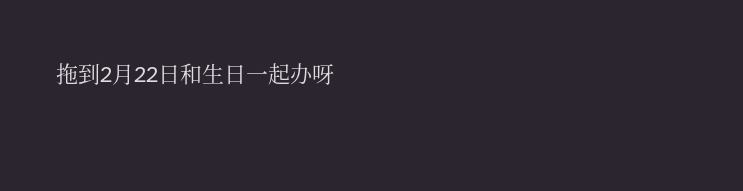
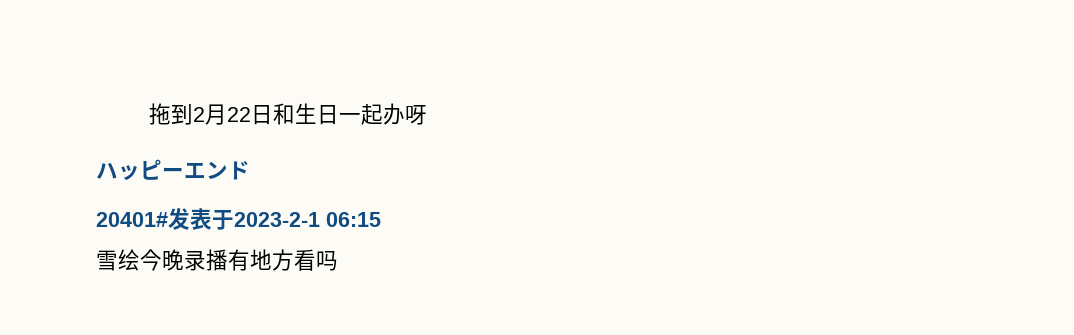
+ ハッピーエンド
+ 20401#发表于2023-2-1 06:15
+ 雪绘今晚录播有地方看吗

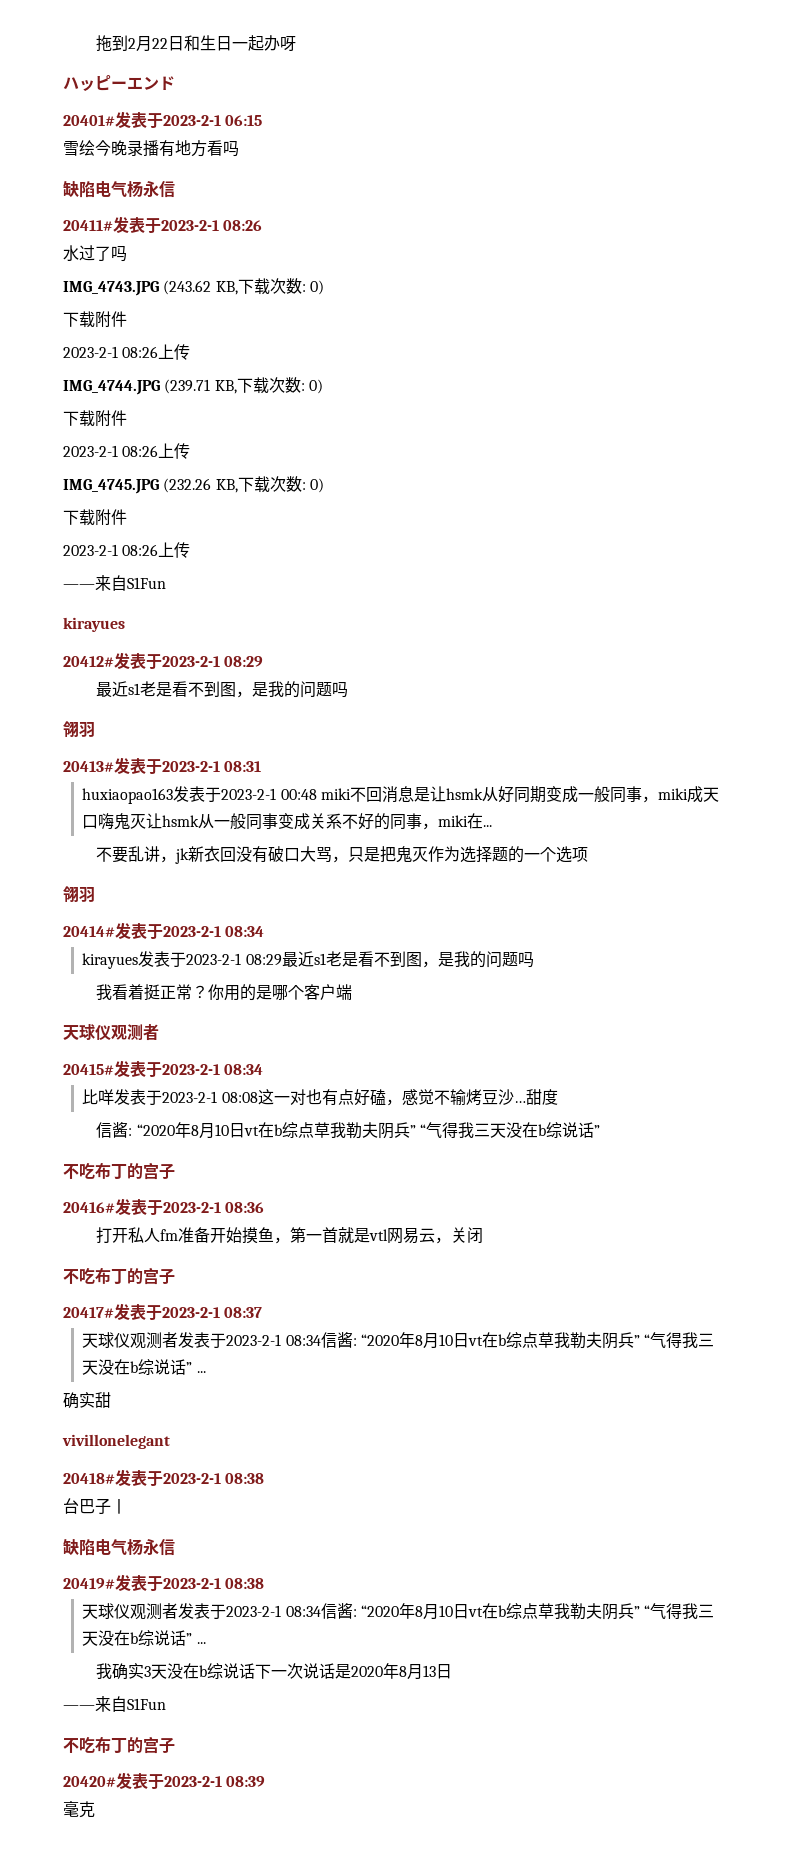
  雪绘今晚录播有地方看吗
+ 缺陷电气杨永信
+ 20411#发表于2023-2-1 08:26
+ 水过了吗
+ IMG_4743.JPG (243.62 KB,下载次数: 0)
+ 下载附件
+ 2023-2-1 08:26上传
+ IMG_4744.JPG (239.71 KB,下载次数: 0)
+ 下载附件
+ 2023-2-1 08:26上传
+ IMG_4745.JPG (232.26 KB,下载次数: 0)
+ 下载附件
+ 2023-2-1 08:26上传
+ ——来自S1Fun
+ kirayues
+ 20412#发表于2023-2-1 08:29
+ 最近s1老是看不到图，是我的问题吗
+ 翎羽
+ 20413#发表于2023-2-1 08:31
+ huxiaopao163发表于2023-2-1 00:48 miki不回消息是让hsmk从好同期变成一般同事，miki成天口嗨鬼灭让hsmk从一般同事变成关系不好的同事，miki在...
+ 不要乱讲，jk新衣回没有破口大骂，只是把鬼灭作为选择题的一个选项
+ 翎羽
+ 20414#发表于2023-2-1 08:34
+ kirayues发表于2023-2-1 08:29最近s1老是看不到图，是我的问题吗
+ 我看着挺正常？你用的是哪个客户端
+ 天球仪观测者
+ 20415#发表于2023-2-1 08:34
+ 比咩发表于2023-2-1 08:08这一对也有点好磕，感觉不输烤豆沙…甜度
+ 信酱: “2020年8月10日vt在b综点草我勒夫阴兵” “气得我三天没在b综说话”
+ 不吃布丁的宫子
+ 20416#发表于2023-2-1 08:36
+ 打开私人fm准备开始摸鱼，第一首就是vtl网易云，关闭
+ 不吃布丁的宫子
+ 20417#发表于2023-2-1 08:37
+ 天球仪观测者发表于2023-2-1 08:34信酱: “2020年8月10日vt在b综点草我勒夫阴兵” “气得我三天没在b综说话” ...
+ 确实甜
+ vivillonelegant
+ 20418#发表于2023-2-1 08:38
+ 台巴子丨
+ 缺陷电气杨永信
+ 20419#发表于2023-2-1 08:38
+ 天球仪观测者发表于2023-2-1 08:34信酱: “2020年8月10日vt在b综点草我勒夫阴兵” “气得我三天没在b综说话” ...
+ 我确实3天没在b综说话下一次说话是2020年8月13日
+ ——来自S1Fun
+ 不吃布丁的宫子
+ 20420#发表于2023-2-1 08:39
+ 毫克

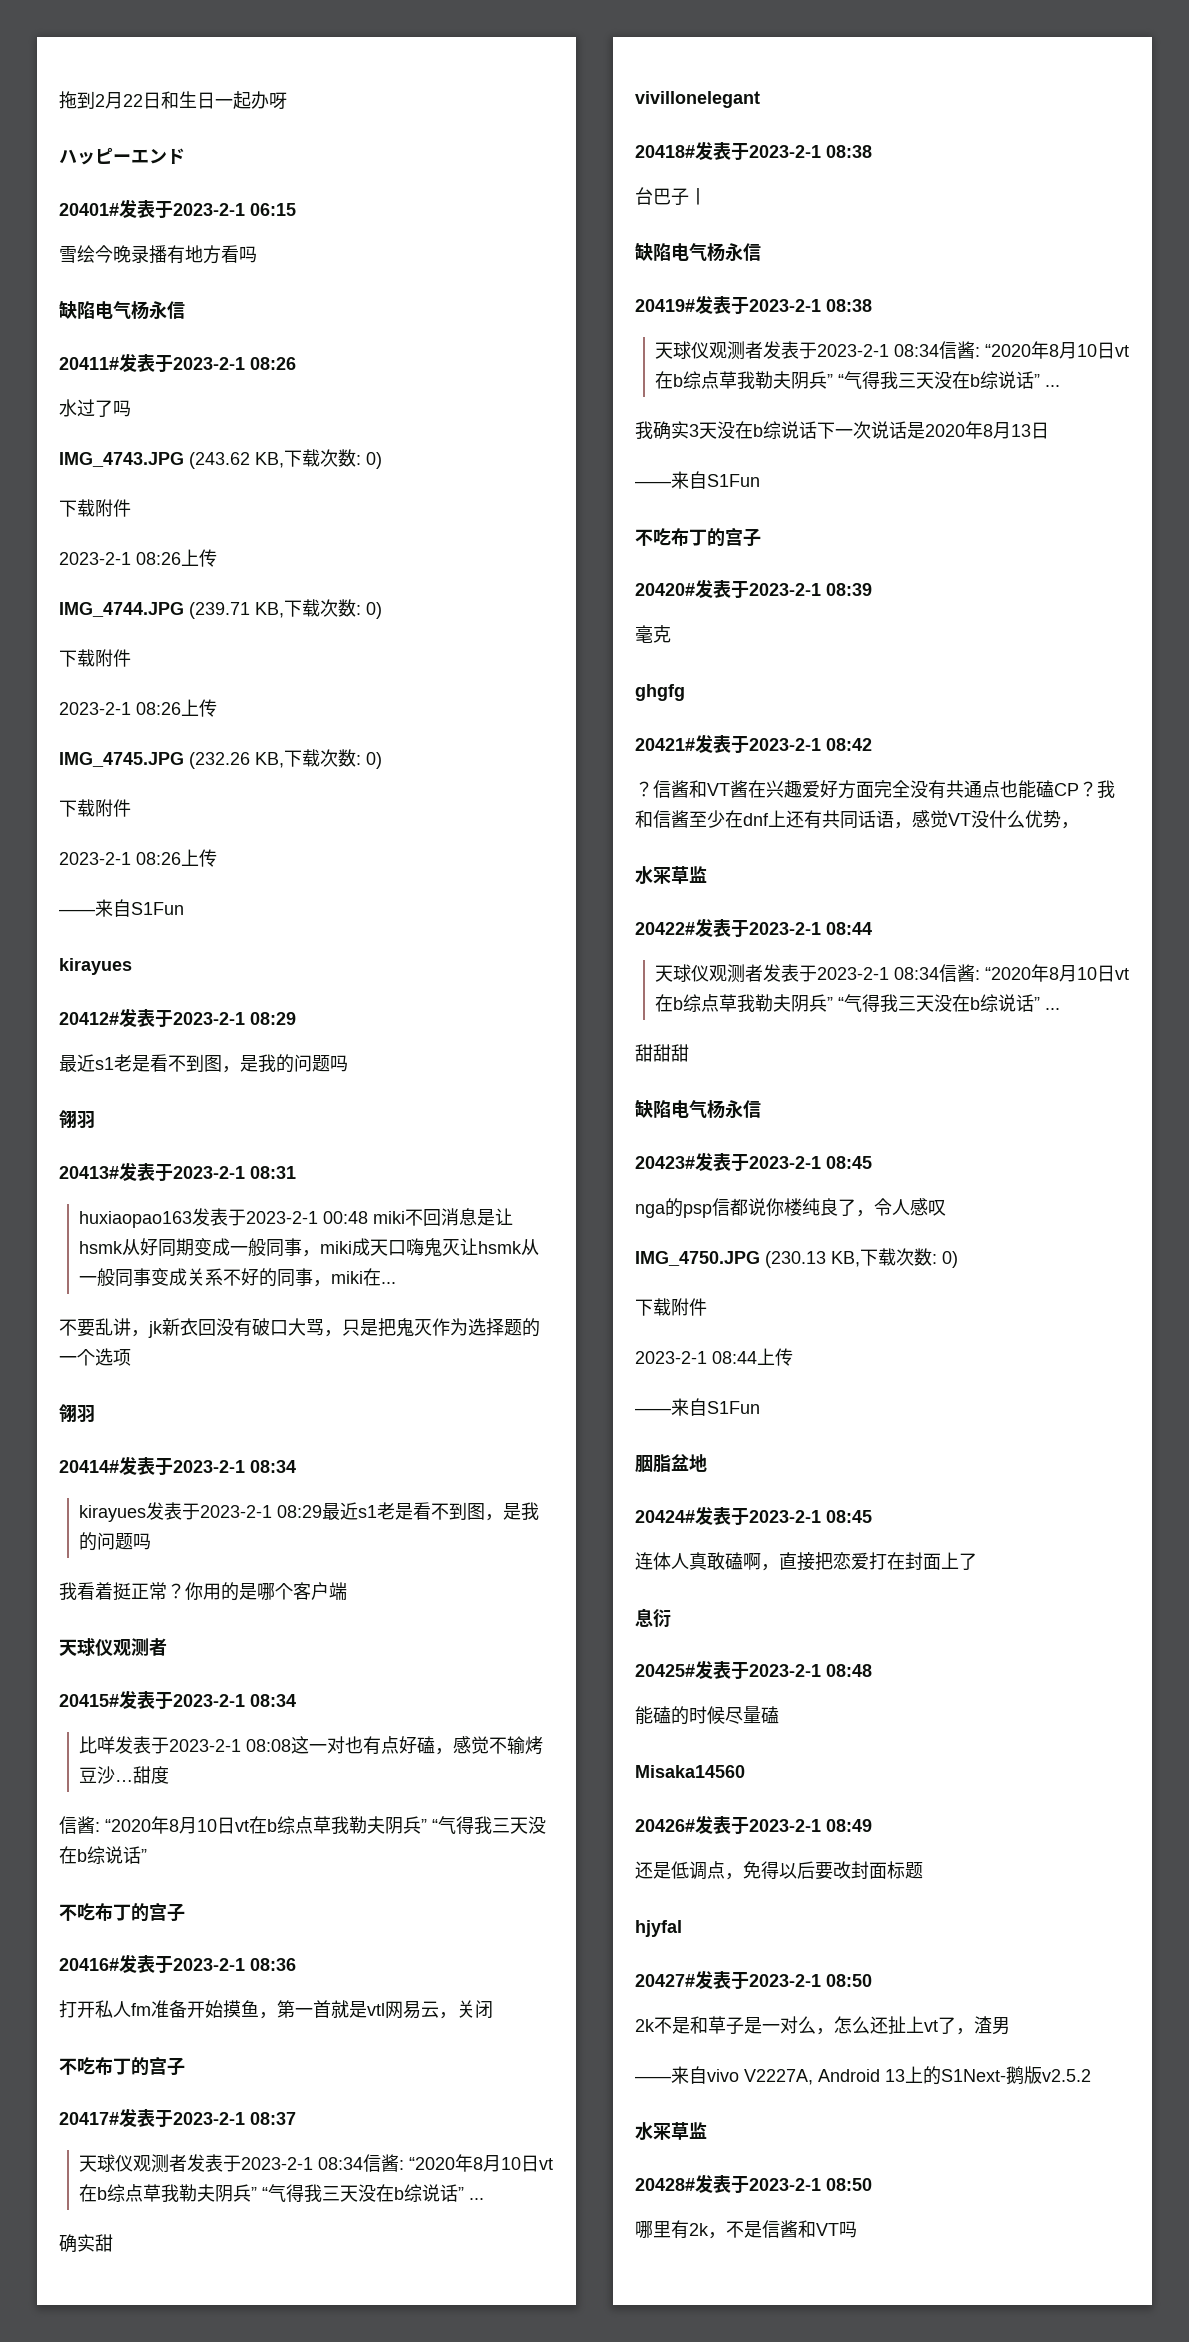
+ ghgfg
+ 20421#发表于2023-2-1 08:42
+ ？信酱和VT酱在兴趣爱好方面完全没有共通点也能磕CP？我和信酱至少在dnf上还有共同话语，感觉VT没什么优势，
+ 水冞草监
+ 20422#发表于2023-2-1 08:44
+ 天球仪观测者发表于2023-2-1 08:34信酱: “2020年8月10日vt在b综点草我勒夫阴兵” “气得我三天没在b综说话” ...
+ 甜甜甜
+ 缺陷电气杨永信
+ 20423#发表于2023-2-1 08:45
+ nga的psp信都说你楼纯良了，令人感叹
+ IMG_4750.JPG (230.13 KB,下载次数: 0)
+ 下载附件
+ 2023-2-1 08:44上传
+ ——来自S1Fun
+ 胭脂盆地
+ 20424#发表于2023-2-1 08:45
+ 连体人真敢磕啊，直接把恋爱打在封面上了
+ 息衍
+ 20425#发表于2023-2-1 08:48
+ 能磕的时候尽量磕
+ Misaka14560
+ 20426#发表于2023-2-1 08:49
+ 还是低调点，免得以后要改封面标题
+ hjyfal
+ 20427#发表于2023-2-1 08:50
+ 2k不是和草子是一对么，怎么还扯上vt了，渣男
+ ——来自vivo V2227A, Android 13上的S1Next-鹅版v2.5.2
+ 水冞草监
+ 20428#发表于2023-2-1 08:50
+ 哪里有2k，不是信酱和VT吗

